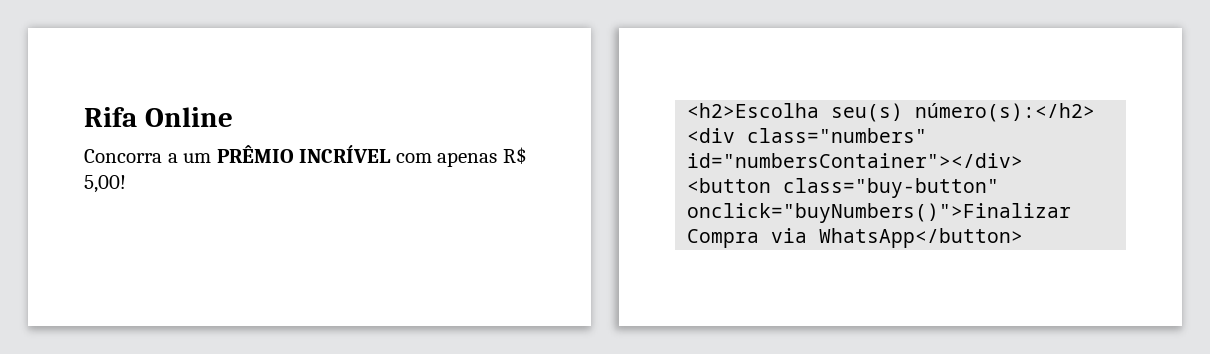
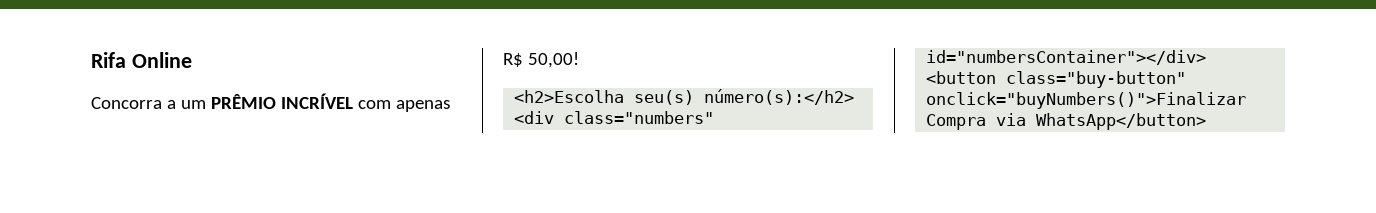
- Concorra a um PRÊMIO INCRÍVEL com apenas R$ 5,00!
+ Concorra a um PRÊMIO INCRÍVEL com apenas R$ 50,00!

